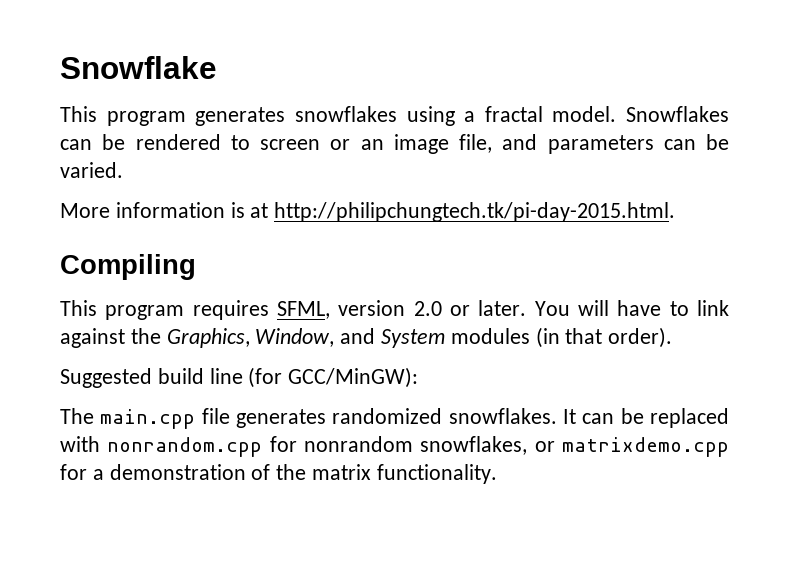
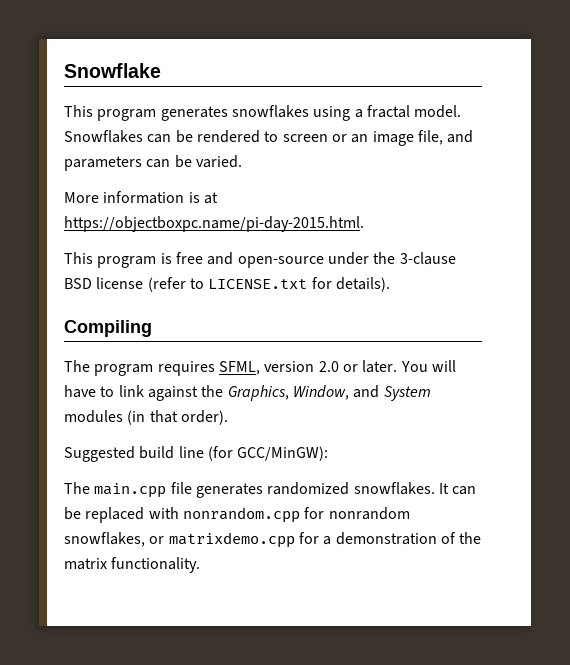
- More information is at http://philipchungtech.tk/pi-day-2015.html.
+ More information is at https://objectboxpc.name/pi-day-2015.html.
+ This program is free and open-source under the 3-clause BSD license (refer to LICENSE.txt for details).
- This program requires SFML, version 2.0 or later.
+ The program requires SFML, version 2.0 or later.

